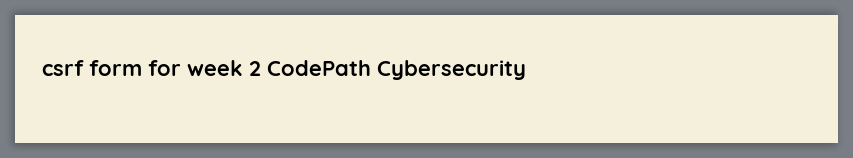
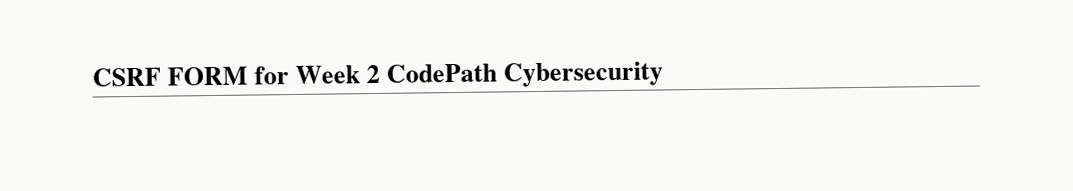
- csrf form for week 2 CodePath Cybersecurity
+ CSRF FORM for Week 2 CodePath Cybersecurity

